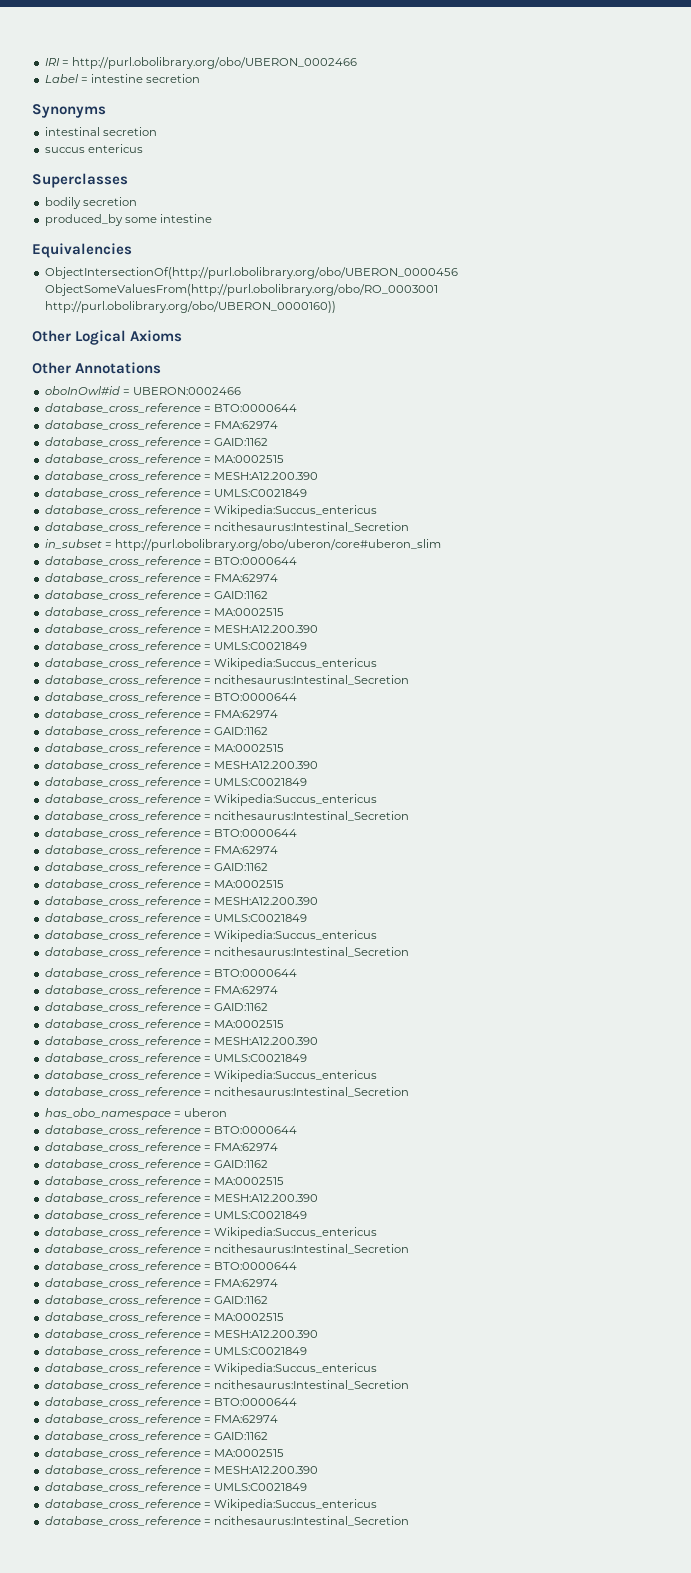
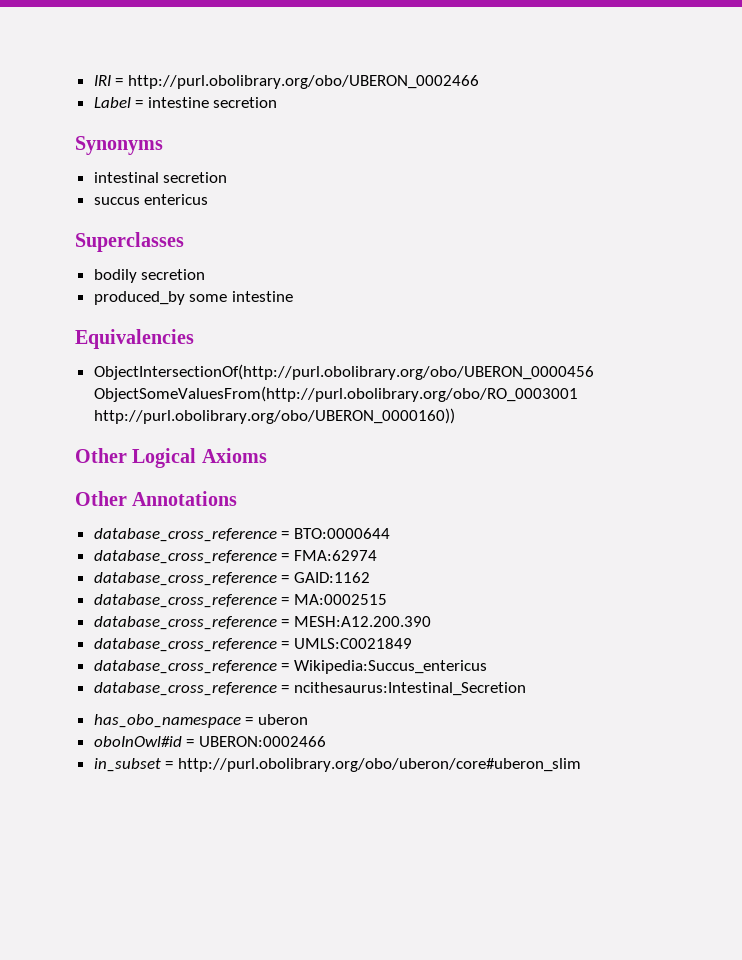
- oboInOwl#id = UBERON:0002466
- database_cross_reference = BTO:0000644
- database_cross_reference = FMA:62974
- database_cross_reference = GAID:1162
- database_cross_reference = MA:0002515
- database_cross_reference = MESH:A12.200.390
- database_cross_reference = UMLS:C0021849
- database_cross_reference = Wikipedia:Succus_entericus
- database_cross_reference = ncithesaurus:Intestinal_Secretion
- in_subset = http://purl.obolibrary.org/obo/uberon/core#uberon_slim
- database_cross_reference = BTO:0000644
- database_cross_reference = FMA:62974
- database_cross_reference = GAID:1162
- database_cross_reference = MA:0002515
- database_cross_reference = MESH:A12.200.390
- database_cross_reference = UMLS:C0021849
- database_cross_reference = Wikipedia:Succus_entericus
- database_cross_reference = ncithesaurus:Intestinal_Secretion
- database_cross_reference = BTO:0000644
- database_cross_reference = FMA:62974
- database_cross_reference = GAID:1162
- database_cross_reference = MA:0002515
- database_cross_reference = MESH:A12.200.390
- database_cross_reference = UMLS:C0021849
- database_cross_reference = Wikipedia:Succus_entericus
- database_cross_reference = ncithesaurus:Intestinal_Secretion
- database_cross_reference = BTO:0000644
- database_cross_reference = FMA:62974
- database_cross_reference = GAID:1162
- database_cross_reference = MA:0002515
- database_cross_reference = MESH:A12.200.390
- database_cross_reference = UMLS:C0021849
- database_cross_reference = Wikipedia:Succus_entericus
- database_cross_reference = ncithesaurus:Intestinal_Secretion
  has_obo_namespace = uberon
- database_cross_reference = BTO:0000644
- database_cross_reference = FMA:62974
- database_cross_reference = GAID:1162
- database_cross_reference = MA:0002515
- database_cross_reference = MESH:A12.200.390
- database_cross_reference = UMLS:C0021849
- database_cross_reference = Wikipedia:Succus_entericus
- database_cross_reference = ncithesaurus:Intestinal_Secretion
- database_cross_reference = BTO:0000644
- database_cross_reference = FMA:62974
- database_cross_reference = GAID:1162
- database_cross_reference = MA:0002515
- database_cross_reference = MESH:A12.200.390
- database_cross_reference = UMLS:C0021849
- database_cross_reference = Wikipedia:Succus_entericus
- database_cross_reference = ncithesaurus:Intestinal_Secretion
- database_cross_reference = BTO:0000644
- database_cross_reference = FMA:62974
- database_cross_reference = GAID:1162
- database_cross_reference = MA:0002515
- database_cross_reference = MESH:A12.200.390
- database_cross_reference = UMLS:C0021849
- database_cross_reference = Wikipedia:Succus_entericus
- database_cross_reference = ncithesaurus:Intestinal_Secretion
+ oboInOwl#id = UBERON:0002466
+ in_subset = http://purl.obolibrary.org/obo/uberon/core#uberon_slim

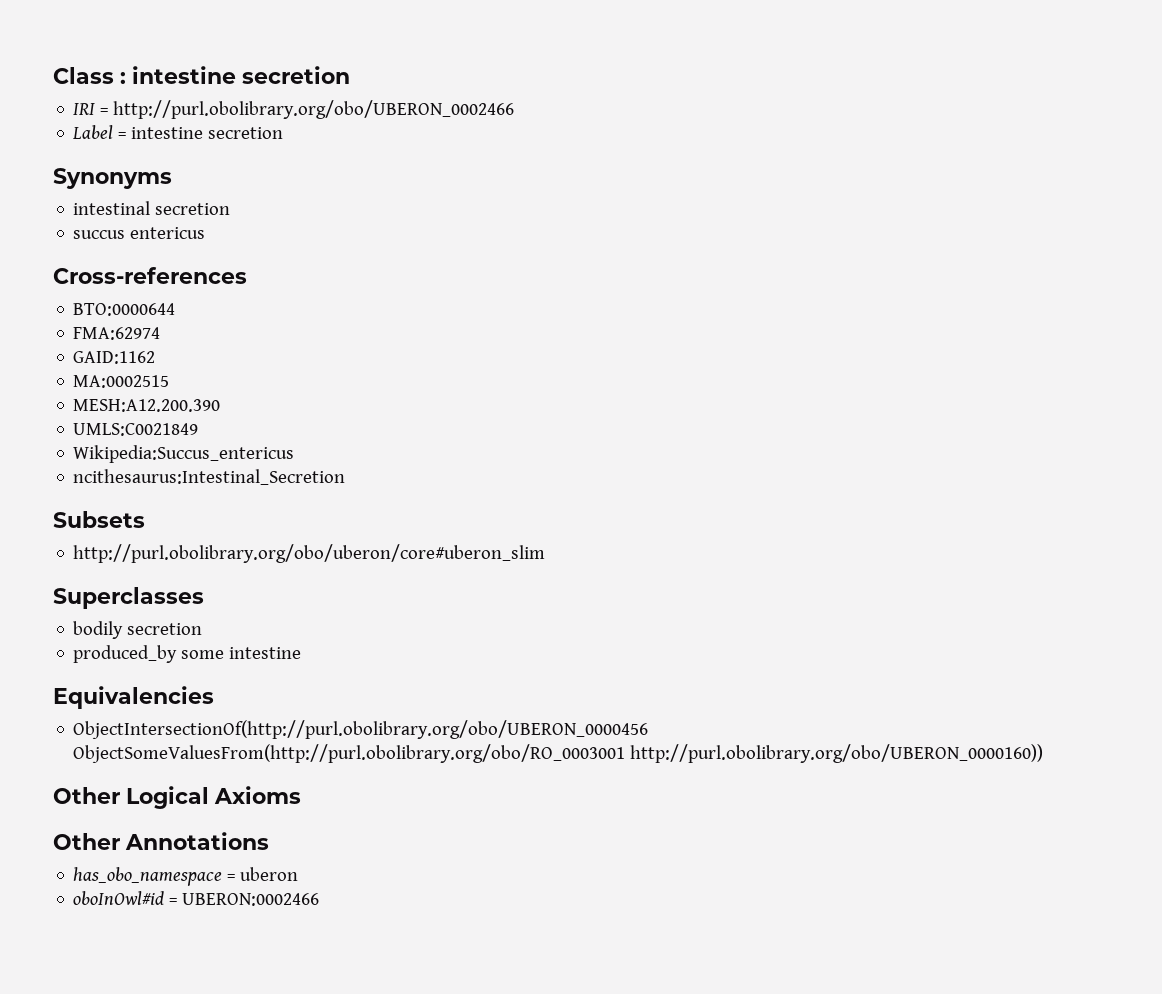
+ Class : intestine secretion
+ Cross-references
+ BTO:0000644
+ FMA:62974
+ GAID:1162
+ MA:0002515
+ MESH:A12.200.390
+ UMLS:C0021849
+ Wikipedia:Succus_entericus
+ ncithesaurus:Intestinal_Secretion
+ Subsets
+ http://purl.obolibrary.org/obo/uberon/core#uberon_slim
- database_cross_reference = BTO:0000644
- database_cross_reference = FMA:62974
- database_cross_reference = GAID:1162
- database_cross_reference = MA:0002515
- database_cross_reference = MESH:A12.200.390
- database_cross_reference = UMLS:C0021849
- database_cross_reference = Wikipedia:Succus_entericus
- database_cross_reference = ncithesaurus:Intestinal_Secretion
- in_subset = http://purl.obolibrary.org/obo/uberon/core#uberon_slim

